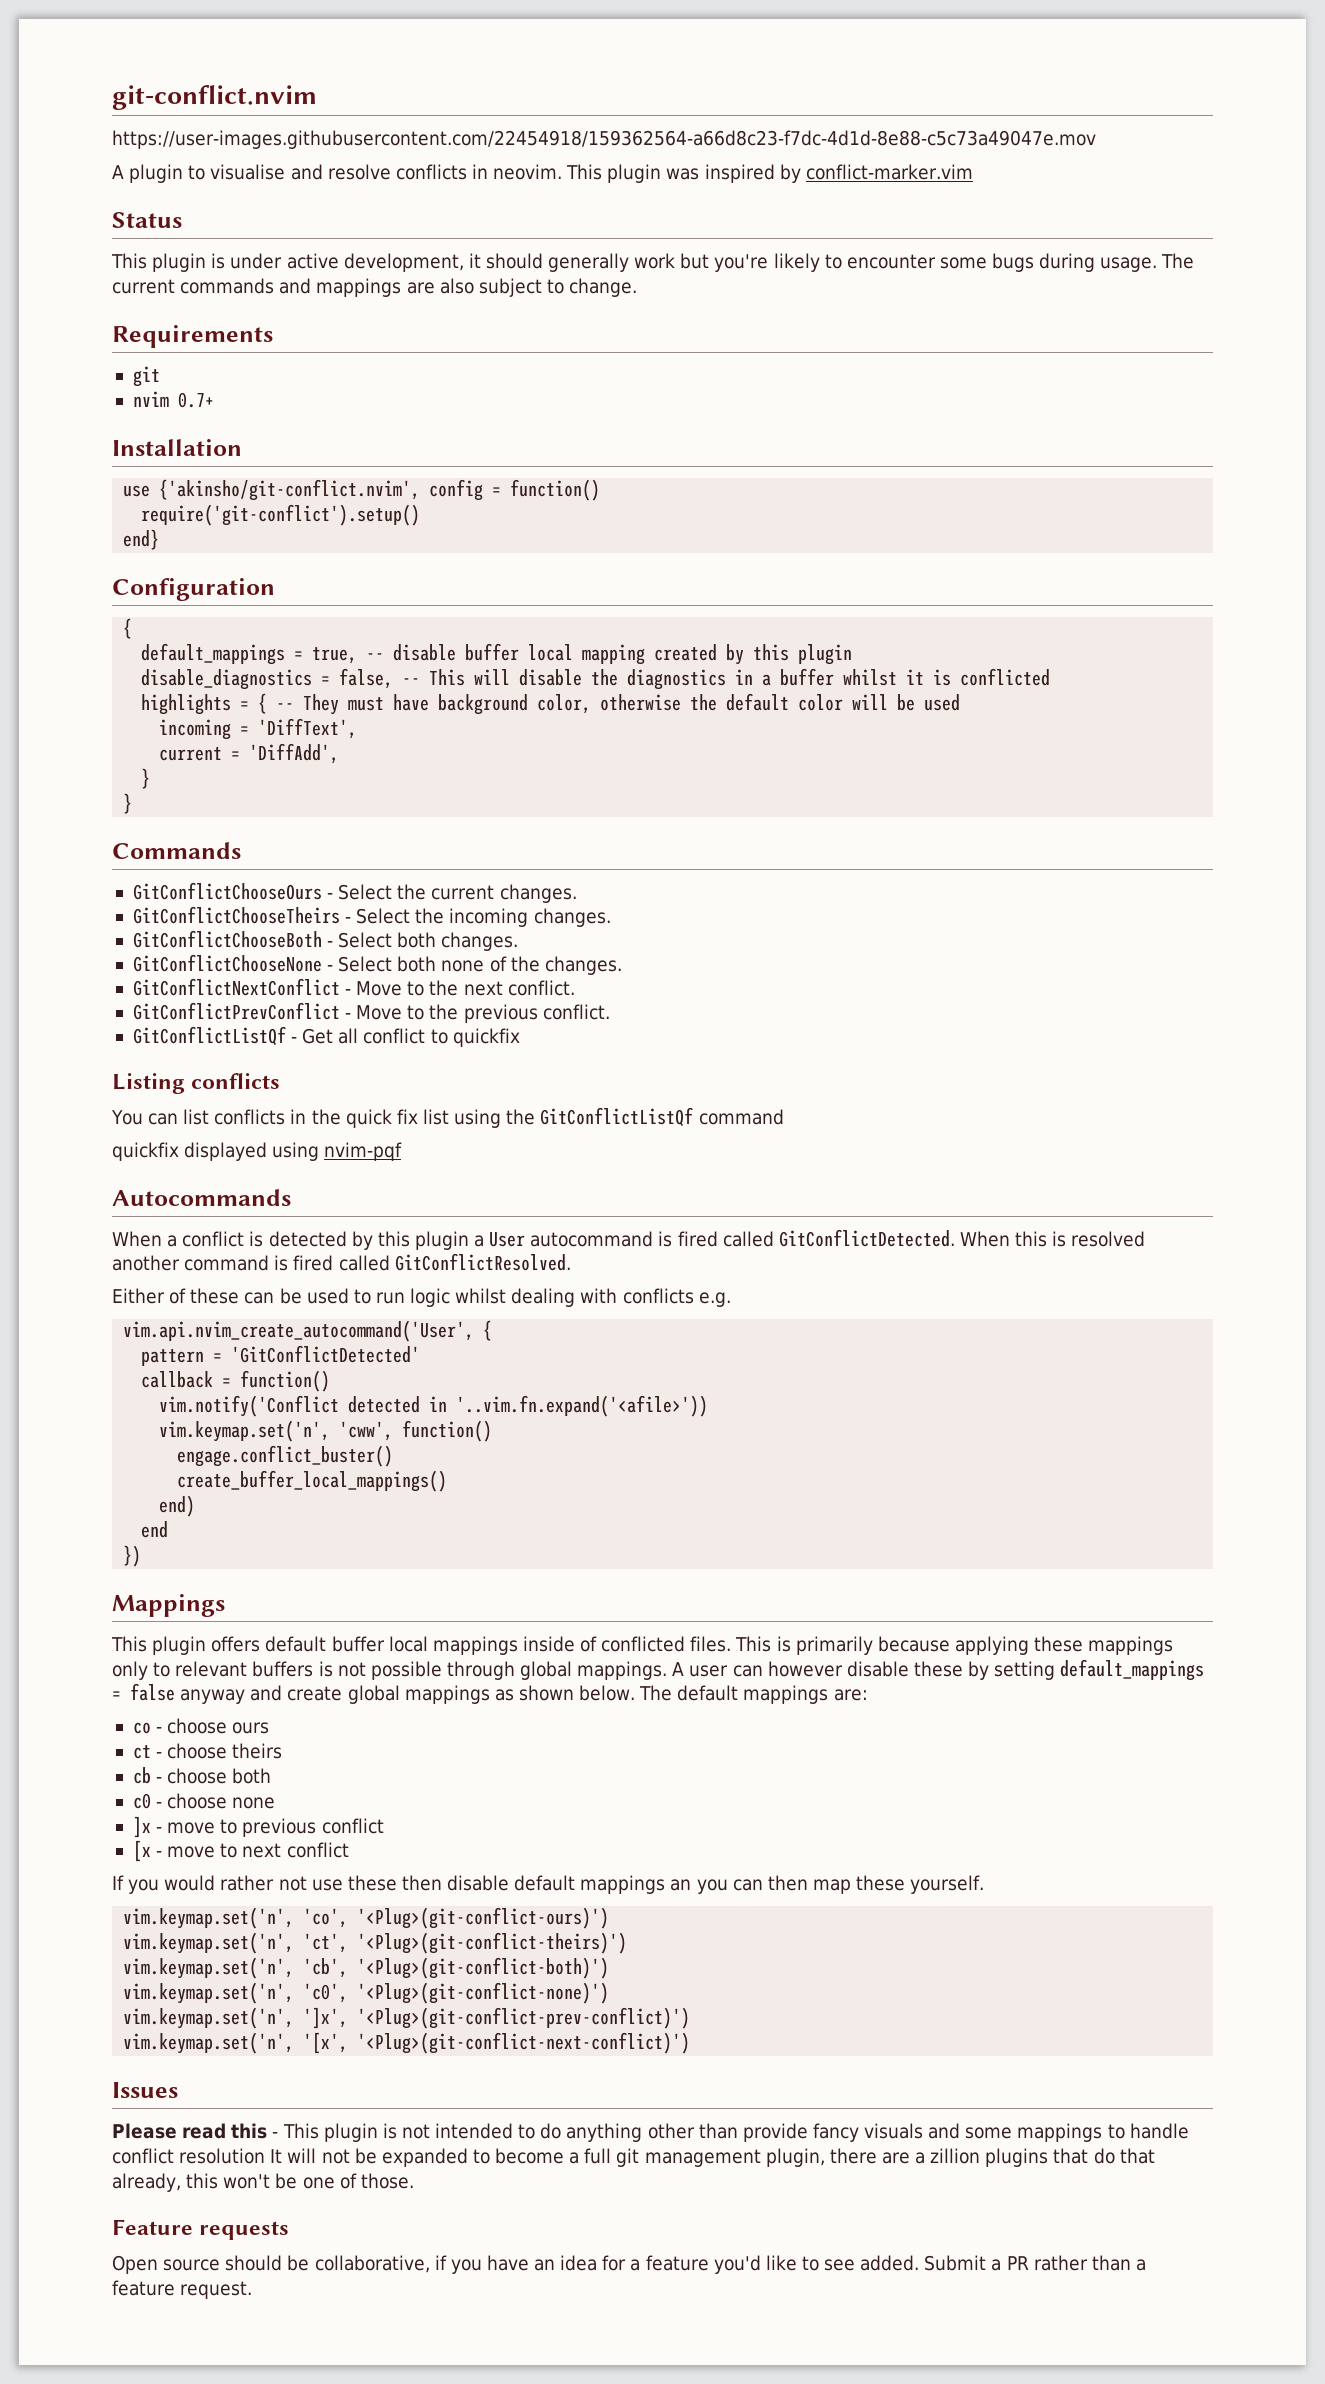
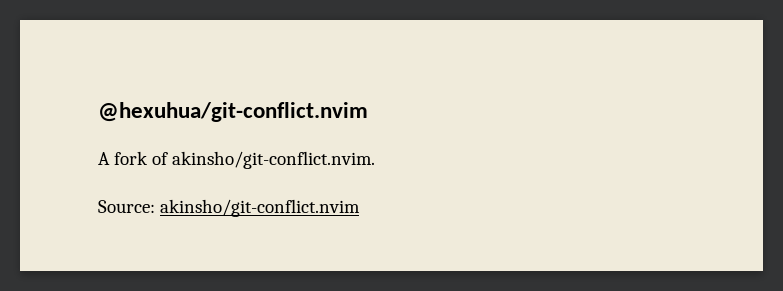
- git-conflict.nvim
- https://user-images.githubusercontent.com/22454918/159362564-a66d8c23-f7dc-4d1d-8e88-c5c73a49047e.mov
- A plugin to visualise and resolve conflicts in neovim. This plugin was inspired by conflict-marker.vim
- Status
- This plugin is under active development, it should generally work but you're likely to encounter some bugs during usage. The current commands and mappings are also subject to change.
- Requirements
- git
- nvim 0.7+
- Installation
- use {'akinsho/git-conflict.nvim', config = function()
- require('git-conflict').setup()
- end}
- Configuration
- {
- default_mappings = true, -- disable buffer local mapping created by this plugin
- disable_diagnostics = false, -- This will disable the diagnostics in a buffer whilst it is conflicted
- highlights = { -- They must have background color, otherwise the default color will be used
- incoming = 'DiffText',
- current = 'DiffAdd',
- }
- }
- Commands
- GitConflictChooseOurs - Select the current changes.
- GitConflictChooseTheirs - Select the incoming changes.
- GitConflictChooseBoth - Select both changes.
- GitConflictChooseNone - Select both none of the changes.
- GitConflictNextConflict - Move to the next conflict.
- GitConflictPrevConflict - Move to the previous conflict.
- GitConflictListQf - Get all conflict to quickfix
- Listing conflicts
- You can list conflicts in the quick fix list using the GitConflictListQf command
- quickfix displayed using nvim-pqf
- Autocommands
- When a conflict is detected by this plugin a User autocommand is fired called GitConflictDetected. When this is resolved another command is fired called GitConflictResolved.
- Either of these can be used to run logic whilst dealing with conflicts e.g.
- vim.api.nvim_create_autocommand('User', {
- pattern = 'GitConflictDetected'
- callback = function()
- vim.notify('Conflict detected in '..vim.fn.expand('<afile>'))
- vim.keymap.set('n', 'cww', function()
- engage.conflict_buster()
- create_buffer_local_mappings()
- end)
- end
- })
- Mappings
- This plugin offers default buffer local mappings inside of conflicted files. This is primarily because applying these mappings only to relevant buffers is not possible through global mappings. A user can however disable these by setting default_mappings = false anyway and create global mappings as shown below. The default mappings are:
- co - choose ours
- ct - choose theirs
- cb - choose both
- c0 - choose none
- ]x - move to previous conflict
- [x - move to next conflict
- If you would rather not use these then disable default mappings an you can then map these yourself.
- vim.keymap.set('n', 'co', '<Plug>(git-conflict-ours)')
- vim.keymap.set('n', 'ct', '<Plug>(git-conflict-theirs)')
- vim.keymap.set('n', 'cb', '<Plug>(git-conflict-both)')
- vim.keymap.set('n', 'c0', '<Plug>(git-conflict-none)')
- vim.keymap.set('n', ']x', '<Plug>(git-conflict-prev-conflict)')
- vim.keymap.set('n', '[x', '<Plug>(git-conflict-next-conflict)')
- Issues
- Please read this - This plugin is not intended to do anything other than provide fancy visuals and some mappings to handle conflict resolution It will not be expanded to become a full git management plugin, there are a zillion plugins that do that already, this won't be one of those.
- Feature requests
- Open source should be collaborative, if you have an idea for a feature you'd like to see added. Submit a PR rather than a feature request.
+ @hexuhua/git-conflict.nvim
+ A fork of akinsho/git-conflict.nvim.
+ Source: akinsho/git-conflict.nvim

